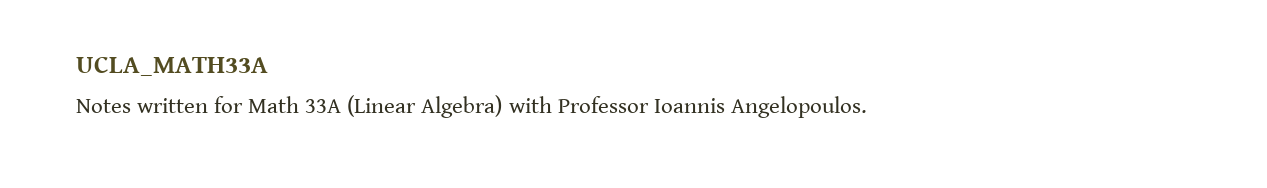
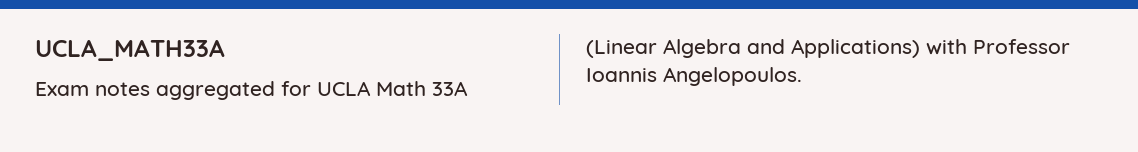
- Notes written for Math 33A (Linear Algebra) with Professor Ioannis Angelopoulos.
+ Exam notes aggregated for UCLA Math 33A (Linear Algebra and Applications) with Professor Ioannis Angelopoulos.

